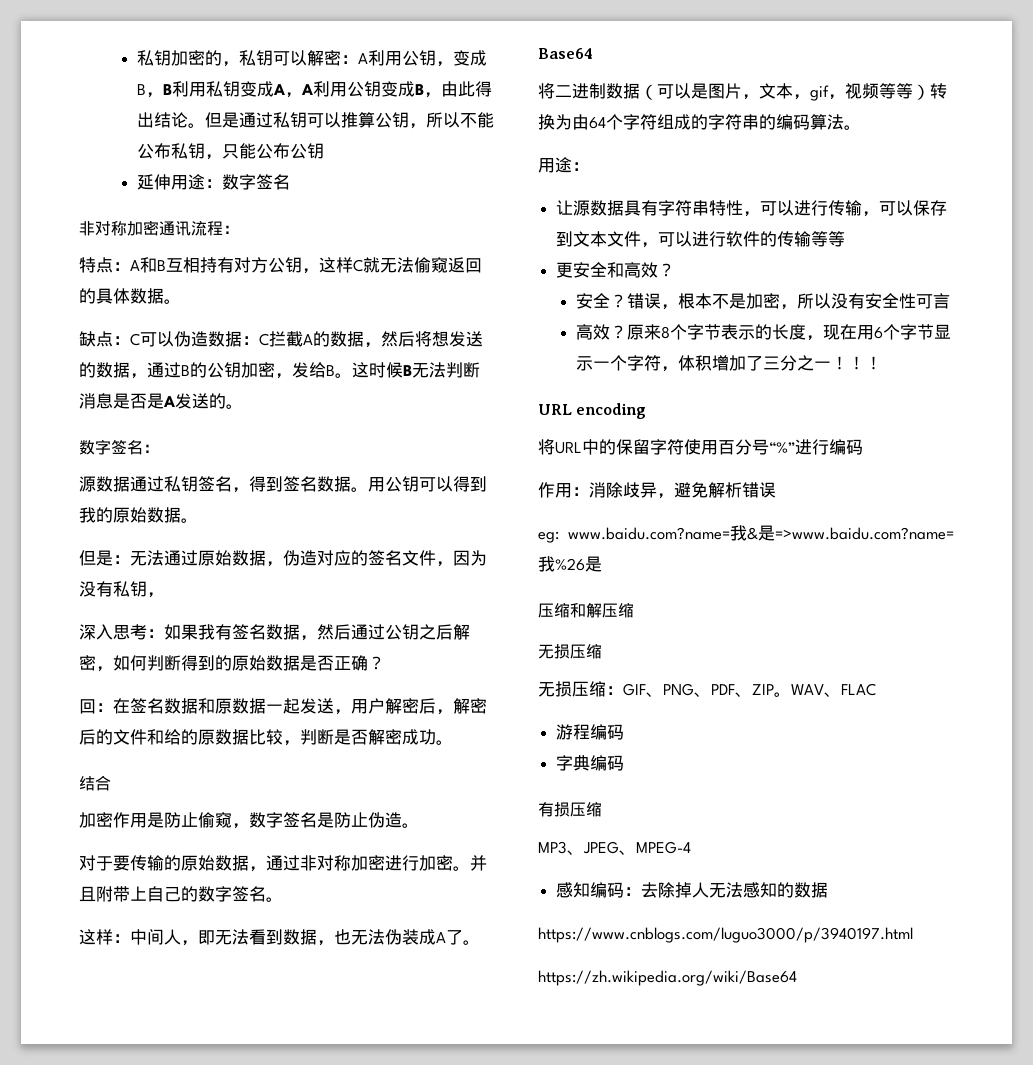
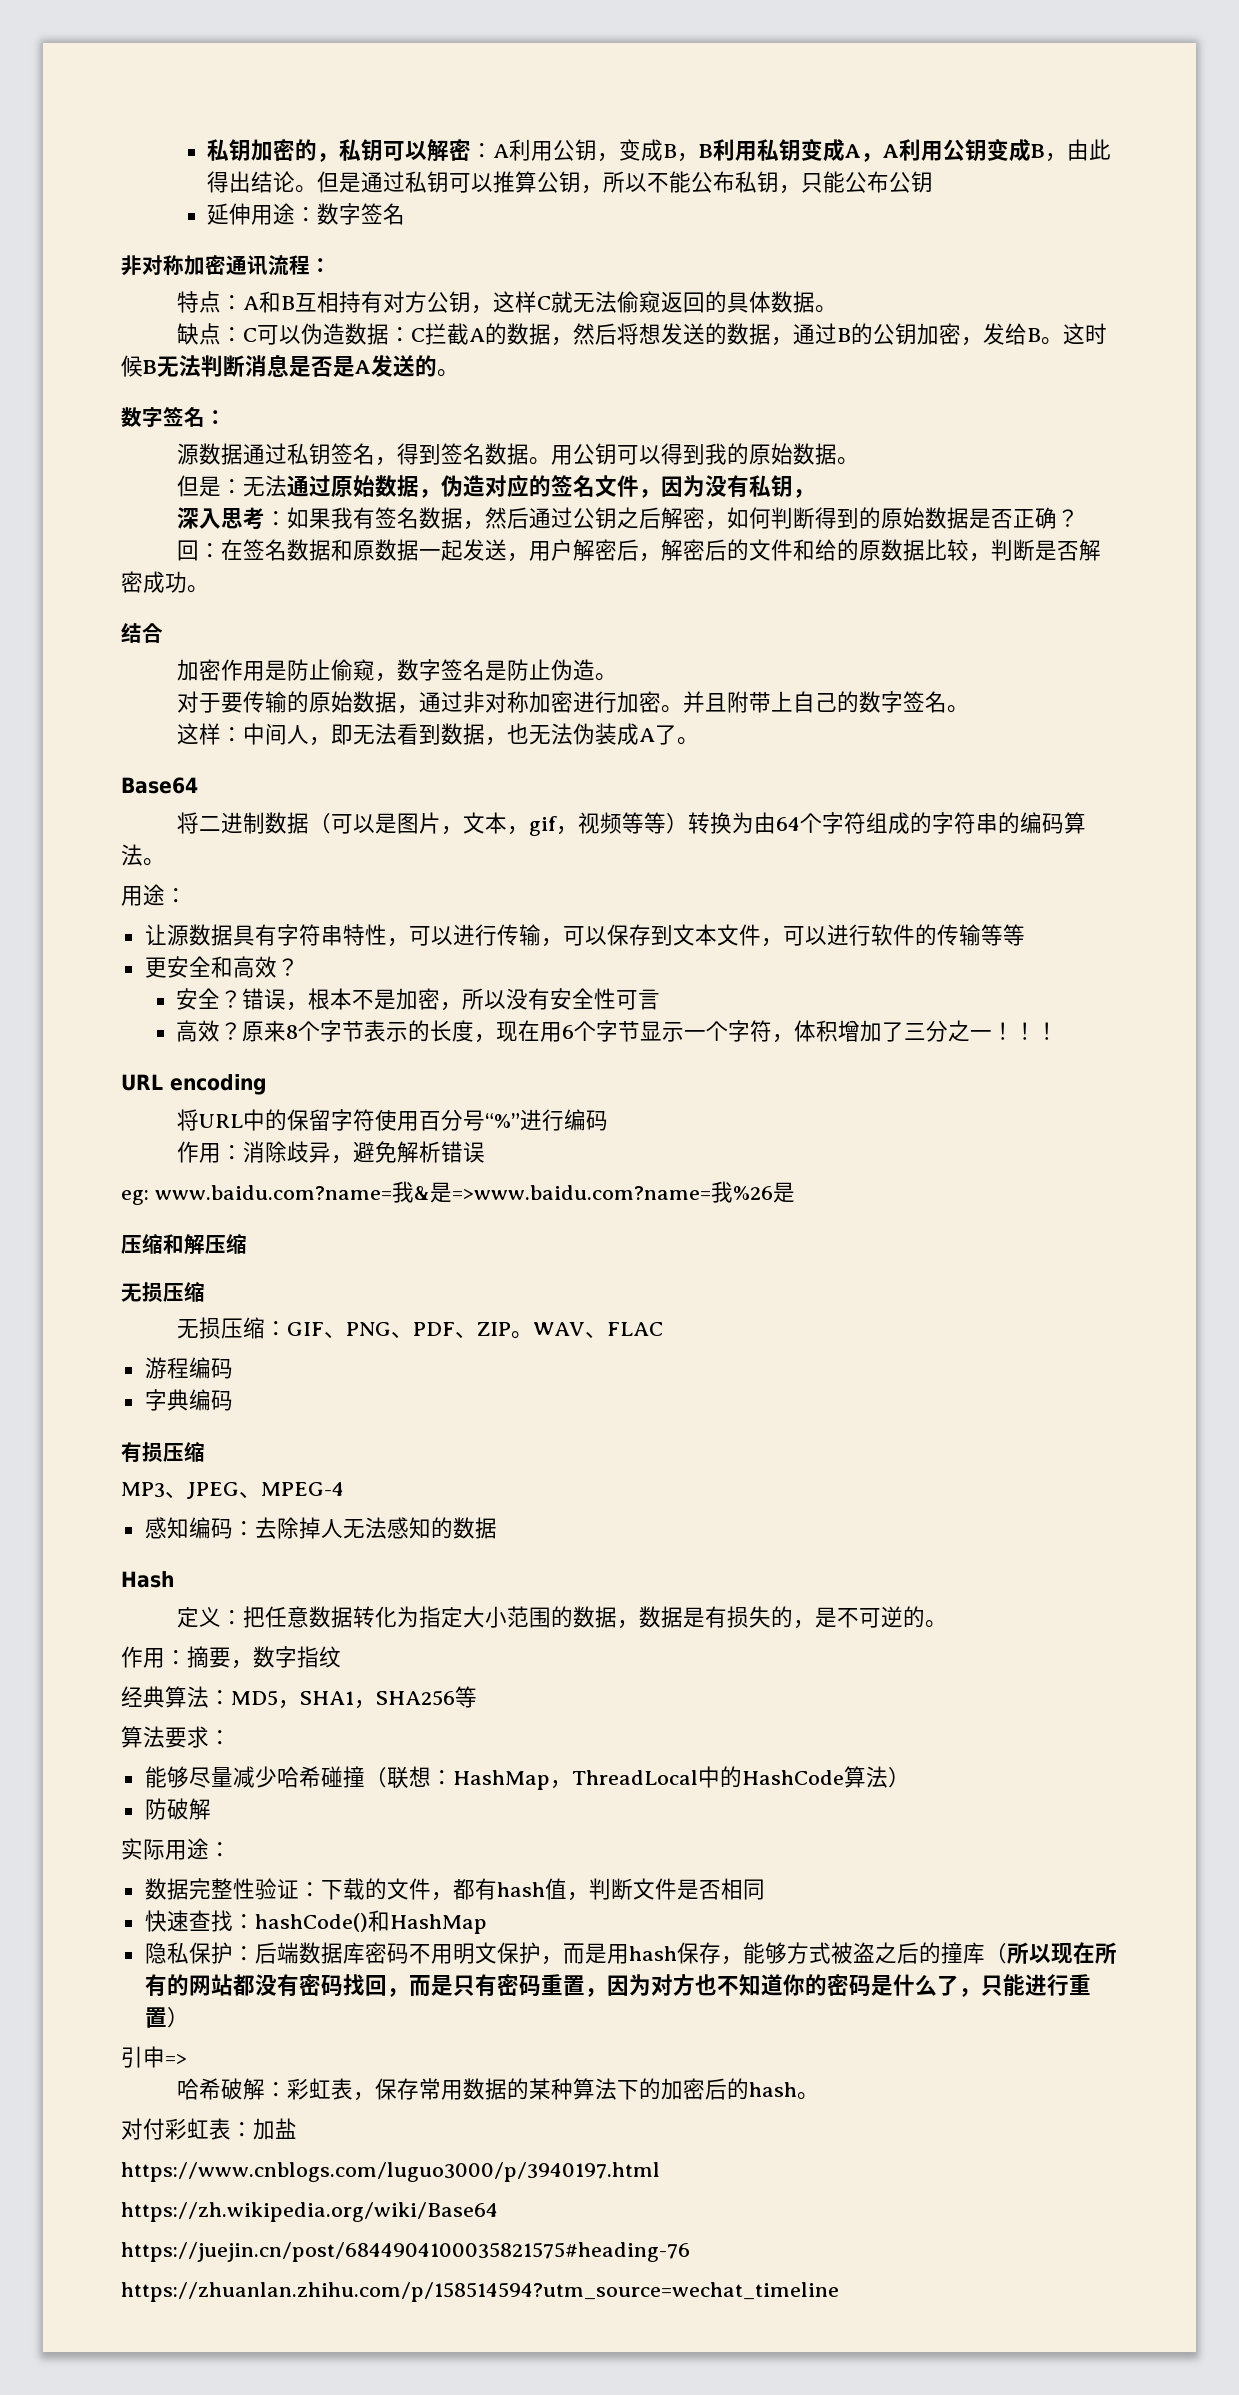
+ Hash
+ 定义：把任意数据转化为指定大小范围的数据，数据是有损失的，是不可逆的。
+ 作用：摘要，数字指纹
+ 经典算法：MD5，SHA1，SHA256等
+ 算法要求：
+ 能够尽量减少哈希碰撞（联想：HashMap，ThreadLocal中的HashCode算法）
+ 防破解
+ 实际用途：
+ 数据完整性验证：下载的文件，都有hash值，判断文件是否相同
+ 快速查找：hashCode()和HashMap
+ 隐私保护：后端数据库密码不用明文保护，而是用hash保存，能够方式被盗之后的撞库（所以现在所有的网站都没有密码找回，而是只有密码重置，因为对方也不知道你的密码是什么了，只能进行重置）
+ 引申=>
+ 哈希破解：彩虹表，保存常用数据的某种算法下的加密后的hash。
+ 对付彩虹表：加盐
+ https://juejin.cn/post/6844904100035821575#heading-76
+ https://zhuanlan.zhihu.com/p/158514594?utm_source=wechat_timeline

